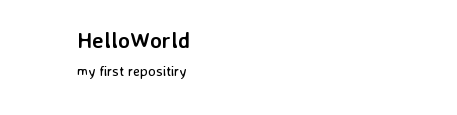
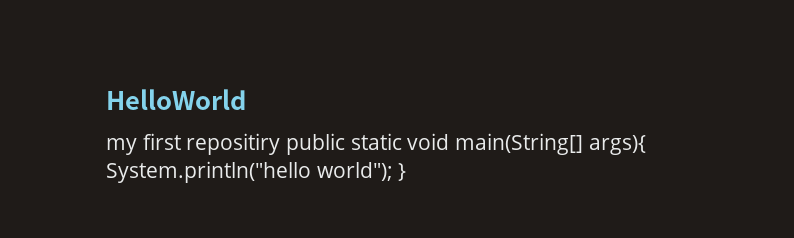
- my first repositiry
+ my first repositiry public static void main(String[] args){ System.println("hello world"); }

